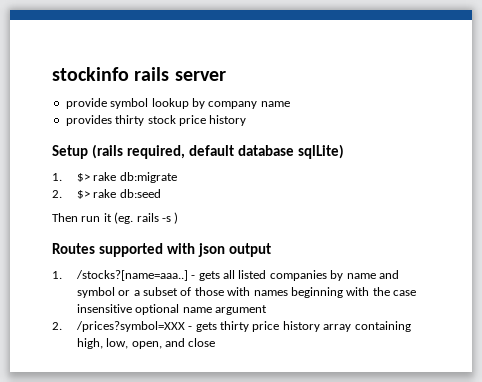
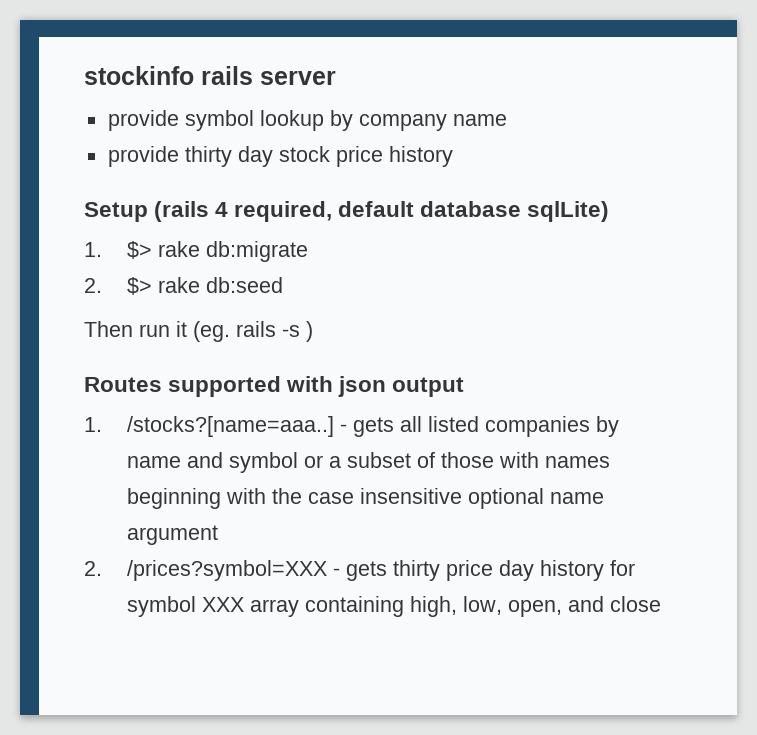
- provides thirty stock price history
+ provide thirty day stock price history
- Setup (rails required, default database sqlLite)
+ Setup (rails 4 required, default database sqlLite)
- 2. /prices?symbol=XXX - gets thirty price history array containing high, low, open, and close
+ 2. /prices?symbol=XXX - gets thirty price day history for symbol XXX array containing high, low, open, and close

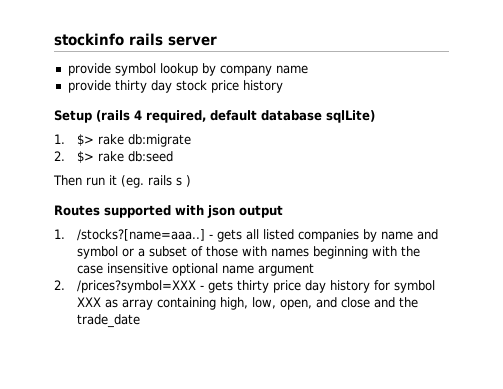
- Then run it (eg. rails -s )
+ Then run it (eg. rails s )
- 2. /prices?symbol=XXX - gets thirty price day history for symbol XXX array containing high, low, open, and close
+ 2. /prices?symbol=XXX - gets thirty price day history for symbol XXX as array containing high, low, open, and close and the trade_date

